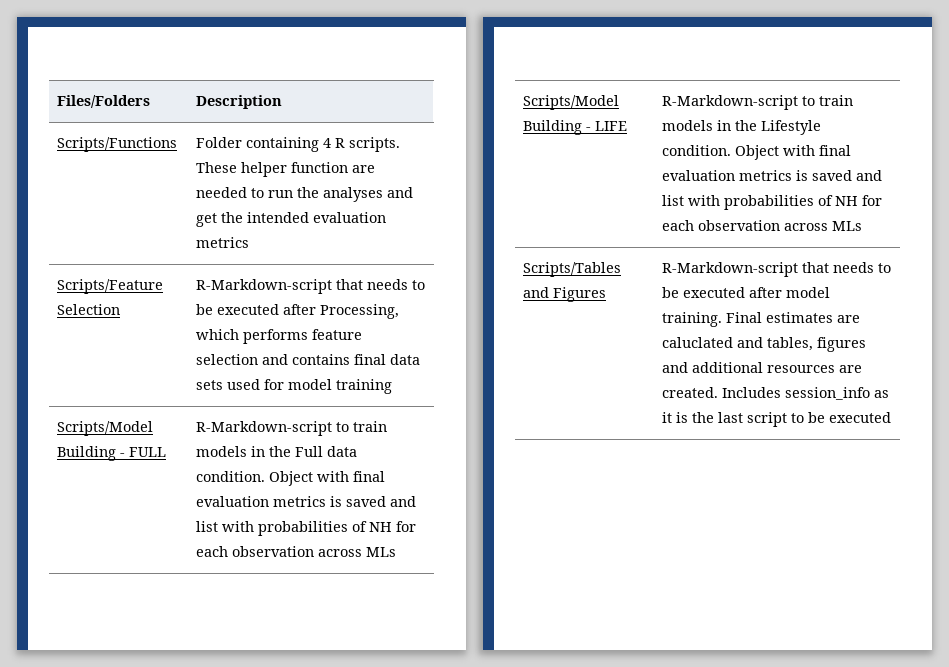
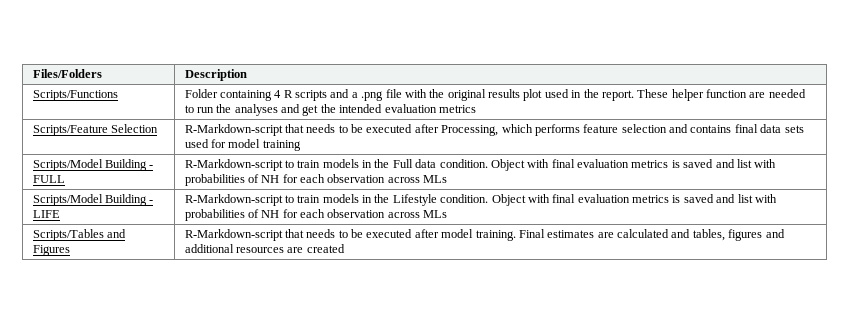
- Scripts/Functions | Folder containing 4 R scripts. These helper function are needed to run the analyses and get the intended evaluation metrics
+ Scripts/Functions | Folder containing 4 R scripts and a .png file with the original results plot used in the report. These helper function are needed to run the analyses and get the intended evaluation metrics
- Scripts/Tables and Figures | R-Markdown-script that needs to be executed after model training. Final estimates are caluclated and tables, figures and additional resources are created. Includes session_info as it is the last script to be executed
+ Scripts/Tables and Figures | R-Markdown-script that needs to be executed after model training. Final estimates are calculated and tables, figures and additional resources are created

